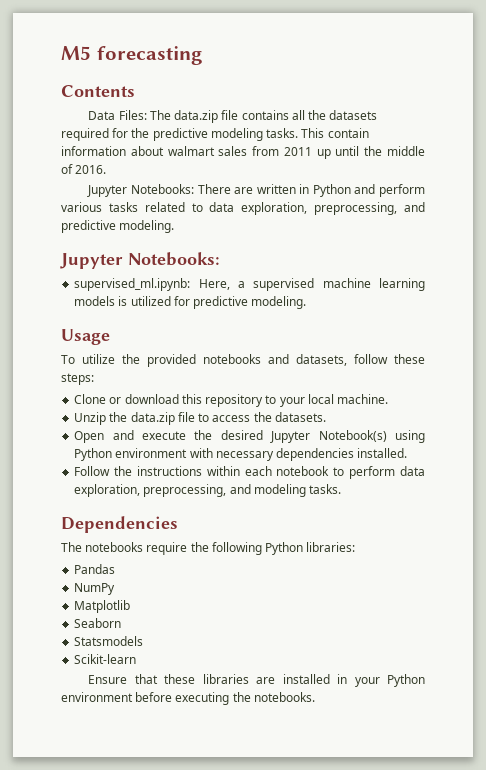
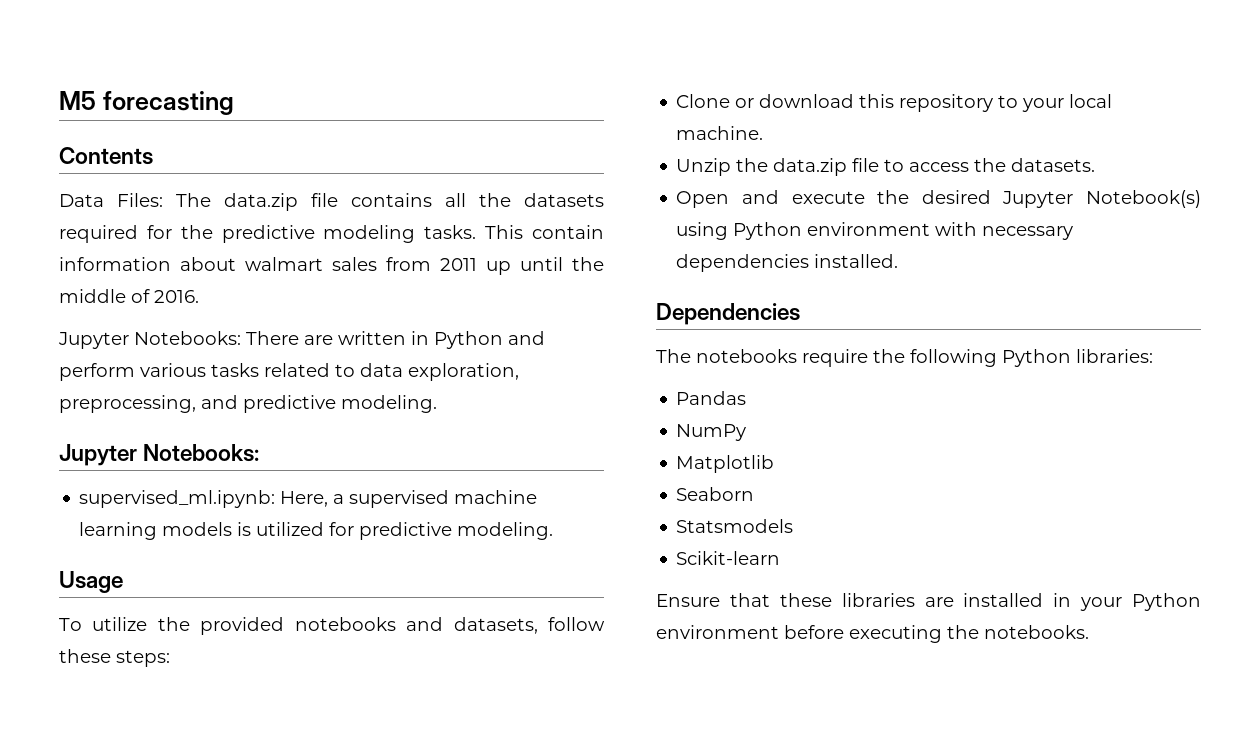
- Follow the instructions within each notebook to perform data exploration, preprocessing, and modeling tasks.

